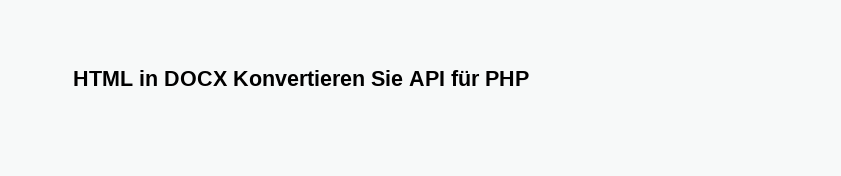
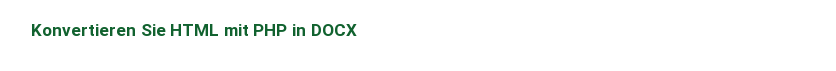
- HTML in DOCX Konvertieren Sie API für PHP
+ Konvertieren Sie HTML mit PHP in DOCX

